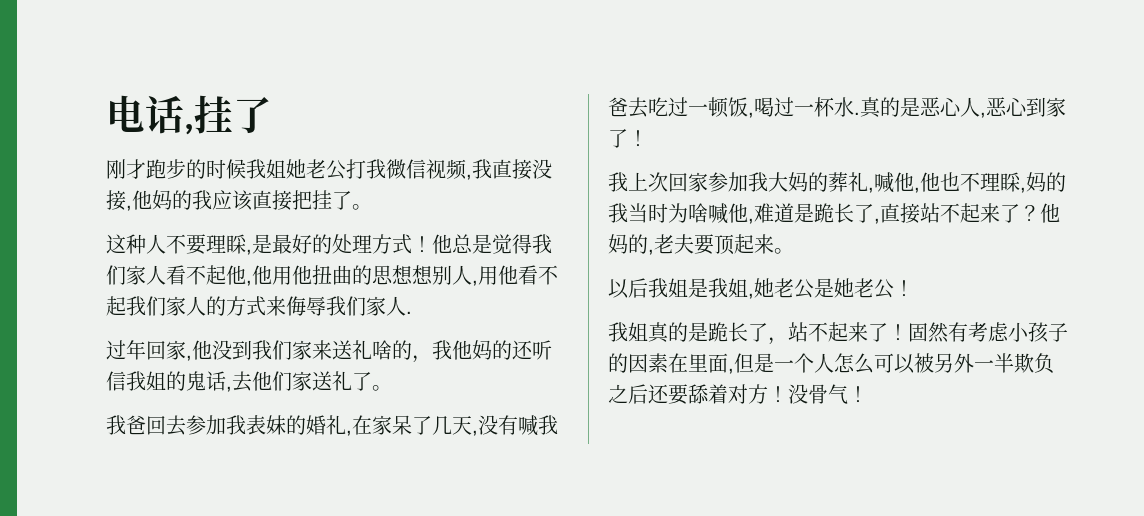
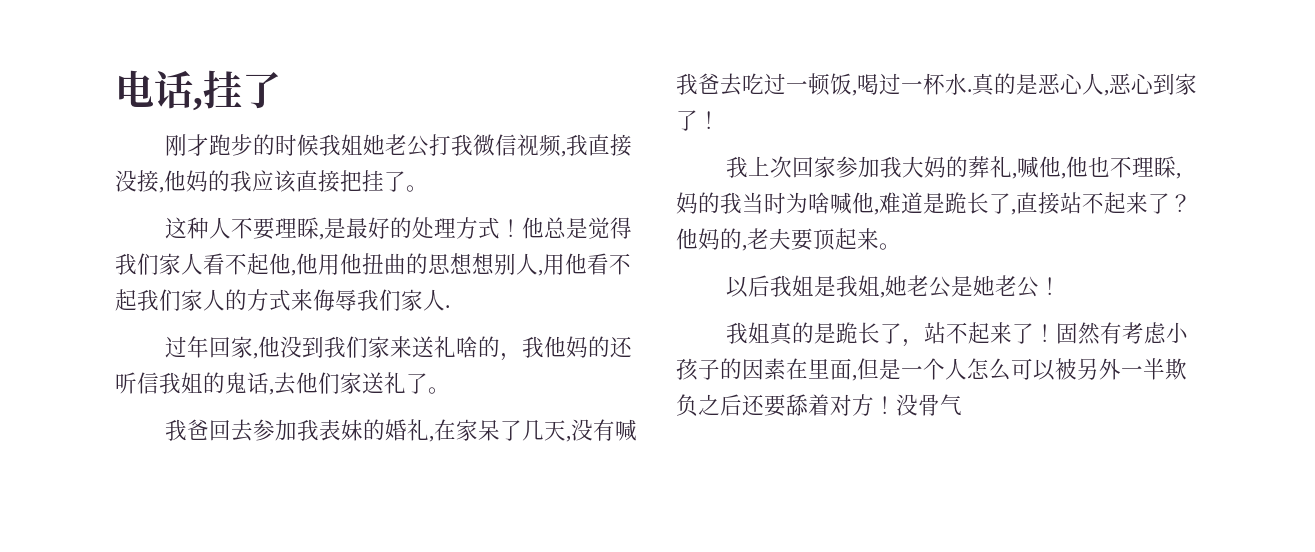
- 没骨气！
+ 没骨气

